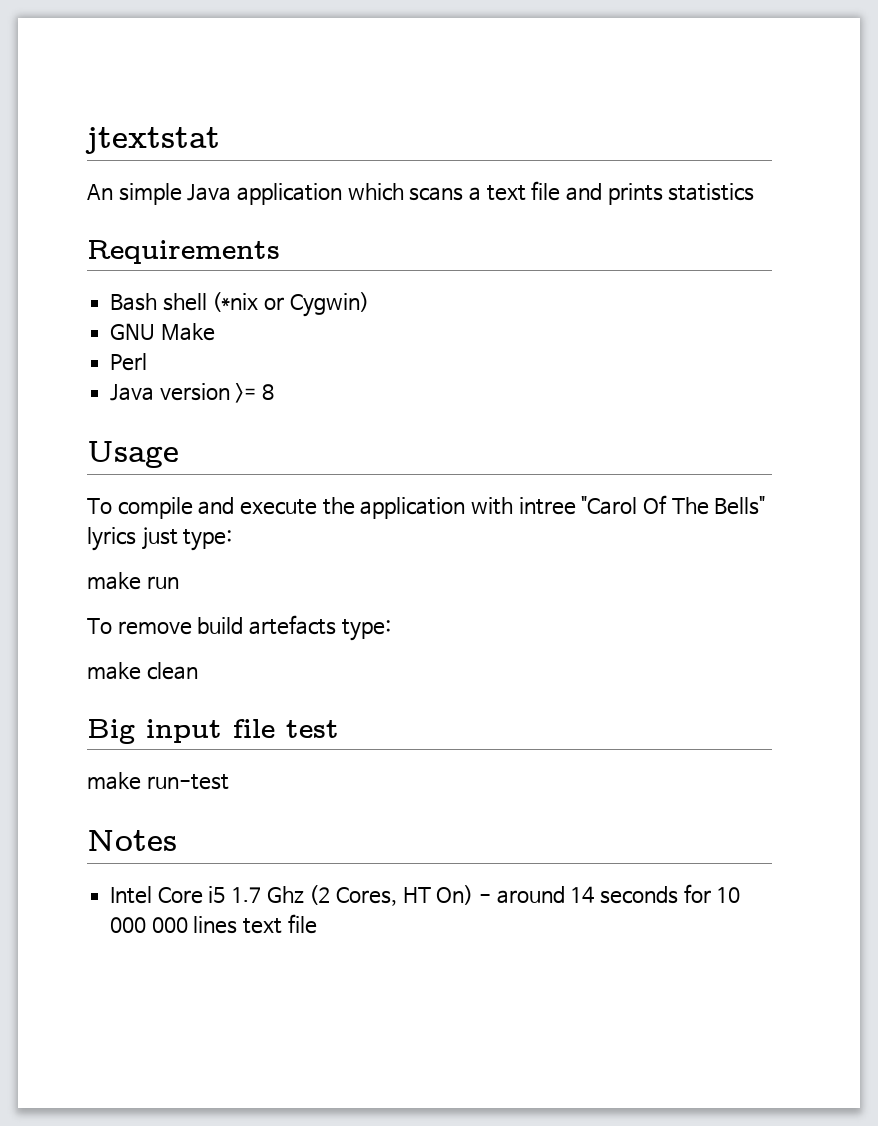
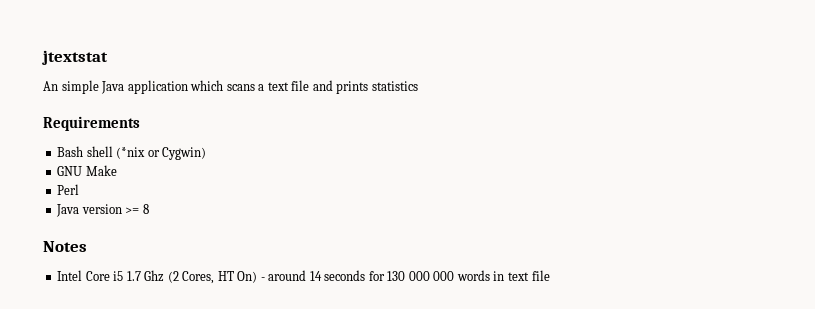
- Usage
- To compile and execute the application with intree "Carol Of The Bells" lyrics just type:
- make run
- To remove build artefacts type:
- make clean
- Big input file test
- make run-test
- Intel Core i5 1.7 Ghz (2 Cores, HT On) - around 14 seconds for 10 000 000 lines text file
+ Intel Core i5 1.7 Ghz (2 Cores, HT On) - around 14 seconds for 130 000 000 words in text file

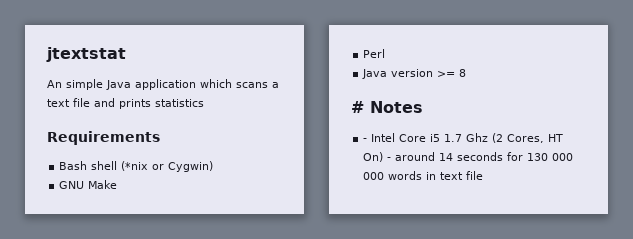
- Notes
+ # Notes
- Intel Core i5 1.7 Ghz (2 Cores, HT On) - around 14 seconds for 130 000 000 words in text file
+ - Intel Core i5 1.7 Ghz (2 Cores, HT On) - around 14 seconds for 130 000 000 words in text file

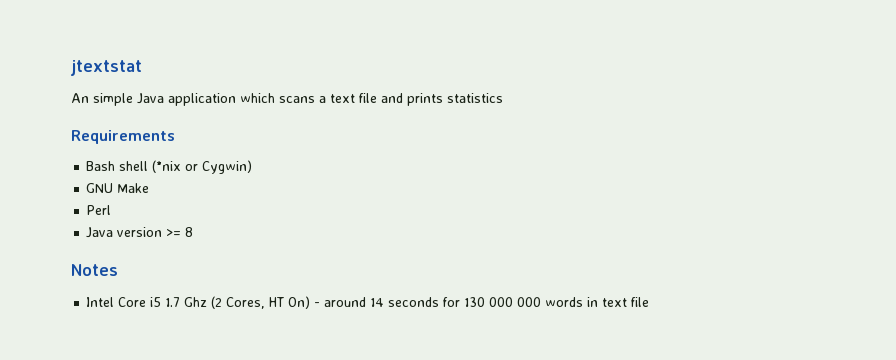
- # Notes
+ Notes
- - Intel Core i5 1.7 Ghz (2 Cores, HT On) - around 14 seconds for 130 000 000 words in text file
+ Intel Core i5 1.7 Ghz (2 Cores, HT On) - around 14 seconds for 130 000 000 words in text file

